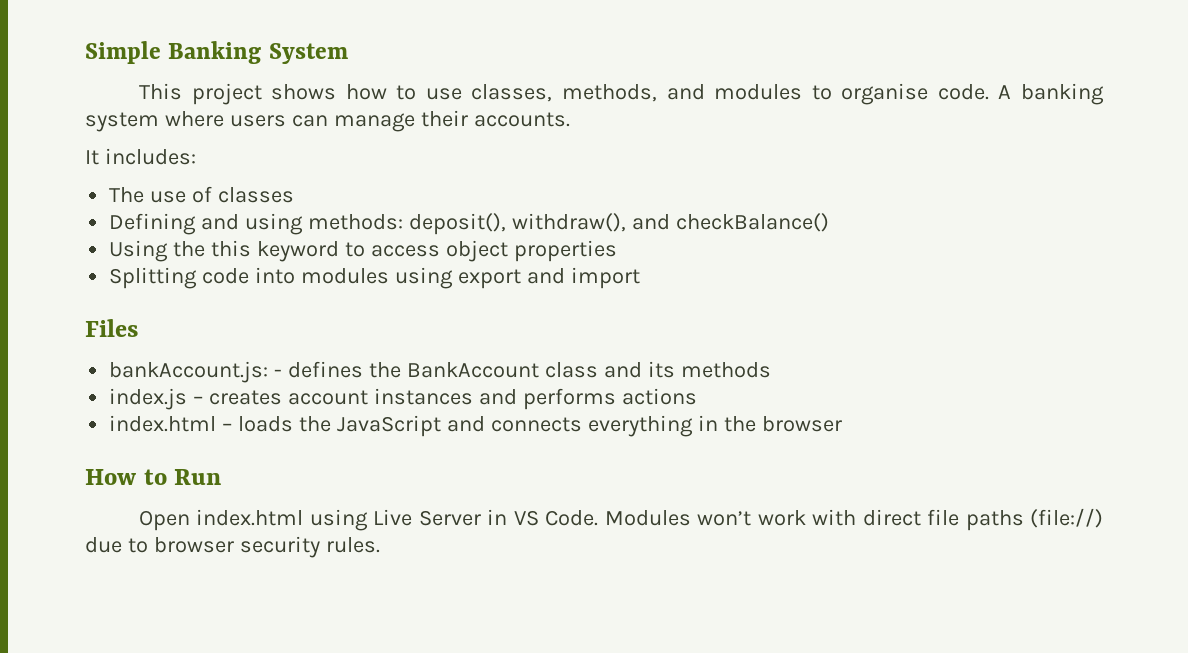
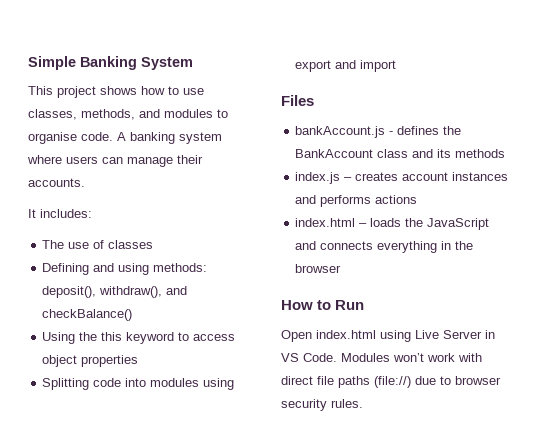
- bankAccount.js: - defines the BankAccount class and its methods
+ bankAccount.js - defines the BankAccount class and its methods

